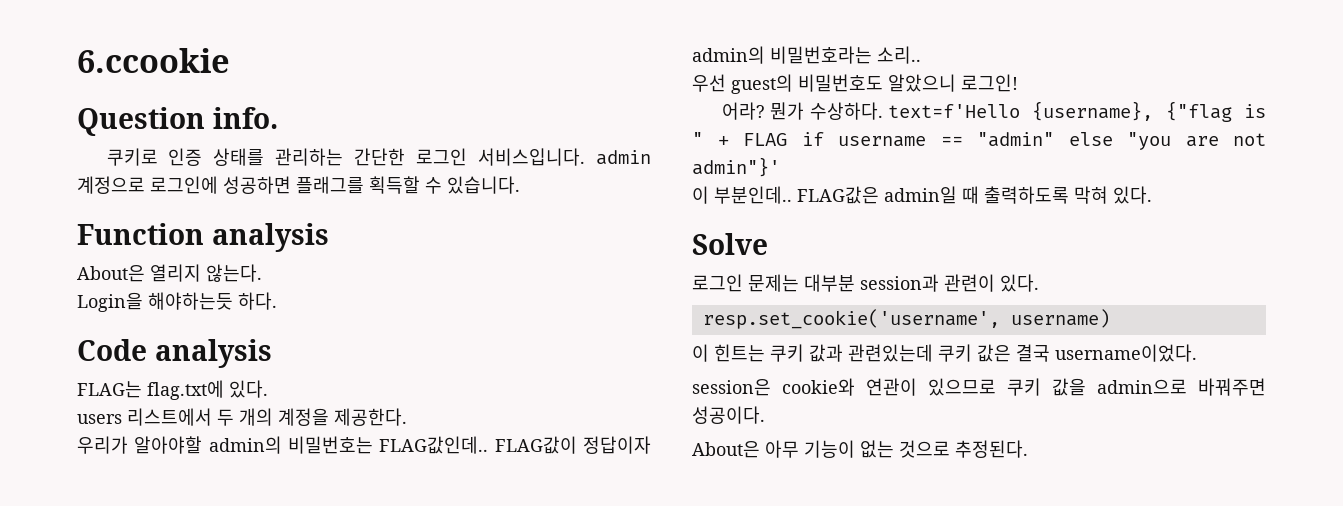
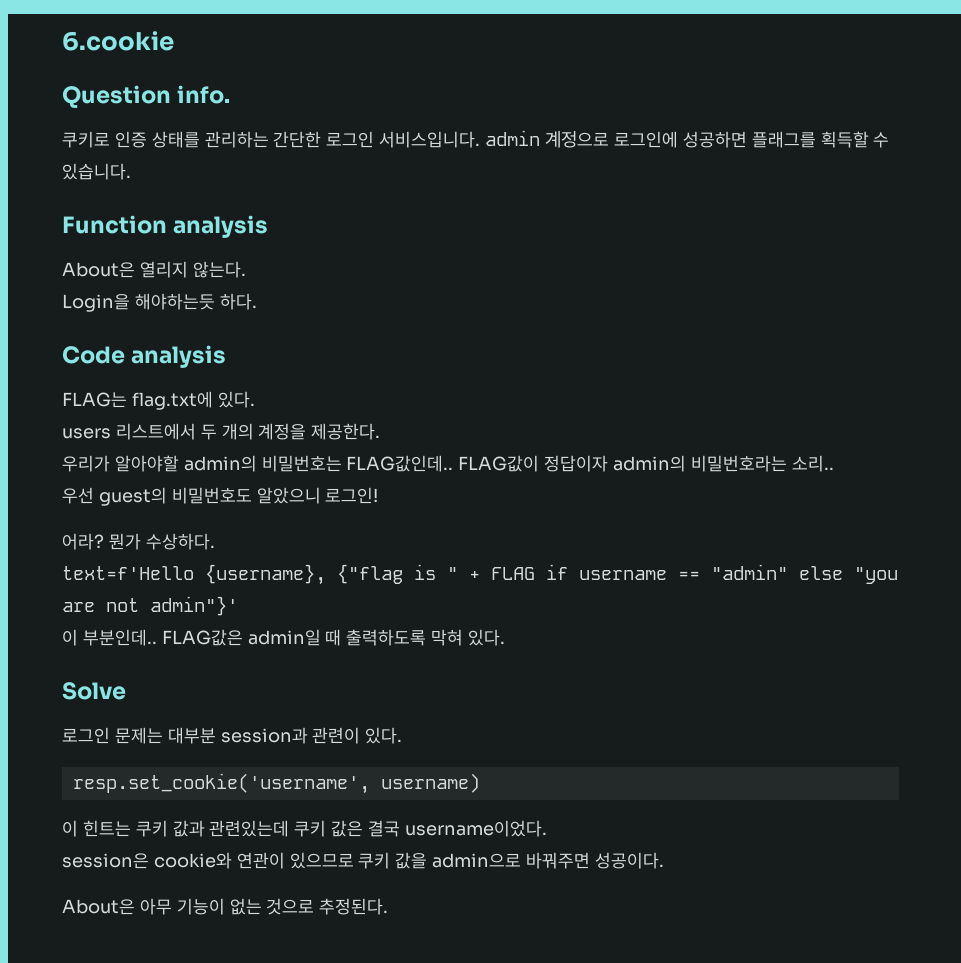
- 6.ccookie
+ 6.cookie
- 뭔가 수상하다. text=f'Hello {username}, {"flag is " + FLAG if username == "admin" else "you are not admin"}'
+ 뭔가 수상하다.
+ text=f'Hello {username}, {"flag is " + FLAG if username == "admin" else "you are not admin"}'

